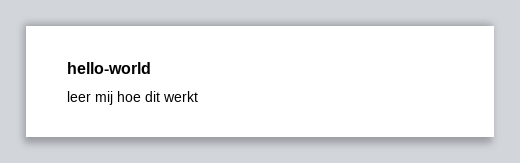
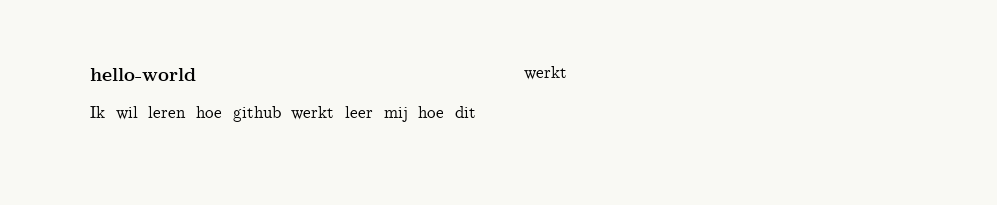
- leer mij hoe dit werkt
+ Ik wil leren hoe github werkt leer mij hoe dit werkt

